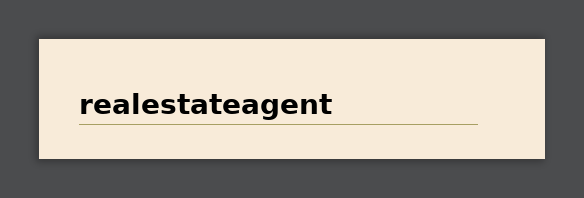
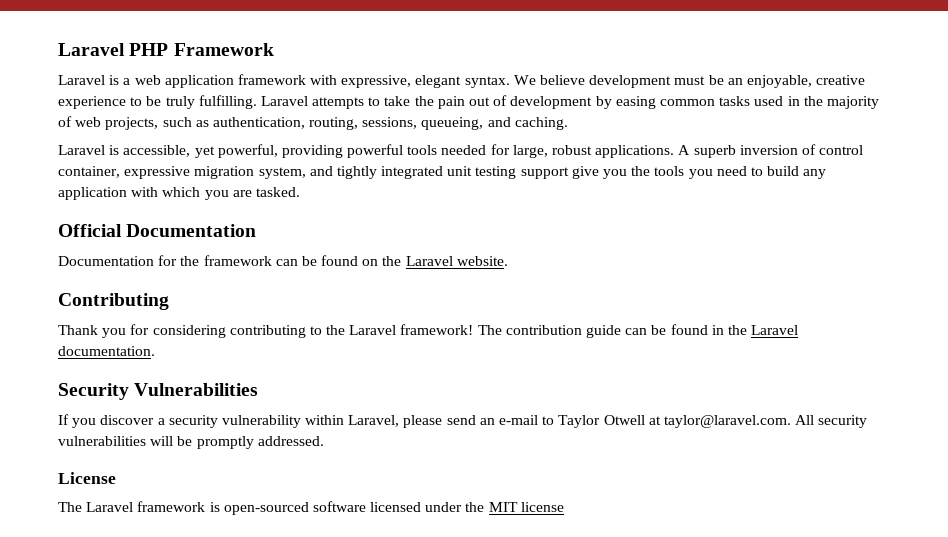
- realestateagent
+ Laravel PHP Framework
+ Laravel is a web application framework with expressive, elegant syntax. We believe development must be an enjoyable, creative experience to be truly fulfilling. Laravel attempts to take the pain out of development by easing common tasks used in the majority of web projects, such as authentication, routing, sessions, queueing, and caching.
+ Laravel is accessible, yet powerful, providing powerful tools needed for large, robust applications. A superb inversion of control container, expressive migration system, and tightly integrated unit testing support give you the tools you need to build any application with which you are tasked.
+ Official Documentation
+ Documentation for the framework can be found on the Laravel website.
+ Contributing
+ Thank you for considering contributing to the Laravel framework! The contribution guide can be found in the Laravel documentation.
+ Security Vulnerabilities
+ If you discover a security vulnerability within Laravel, please send an e-mail to Taylor Otwell at taylor@laravel.com. All security vulnerabilities will be promptly addressed.
+ License
+ The Laravel framework is open-sourced software licensed under the MIT license

